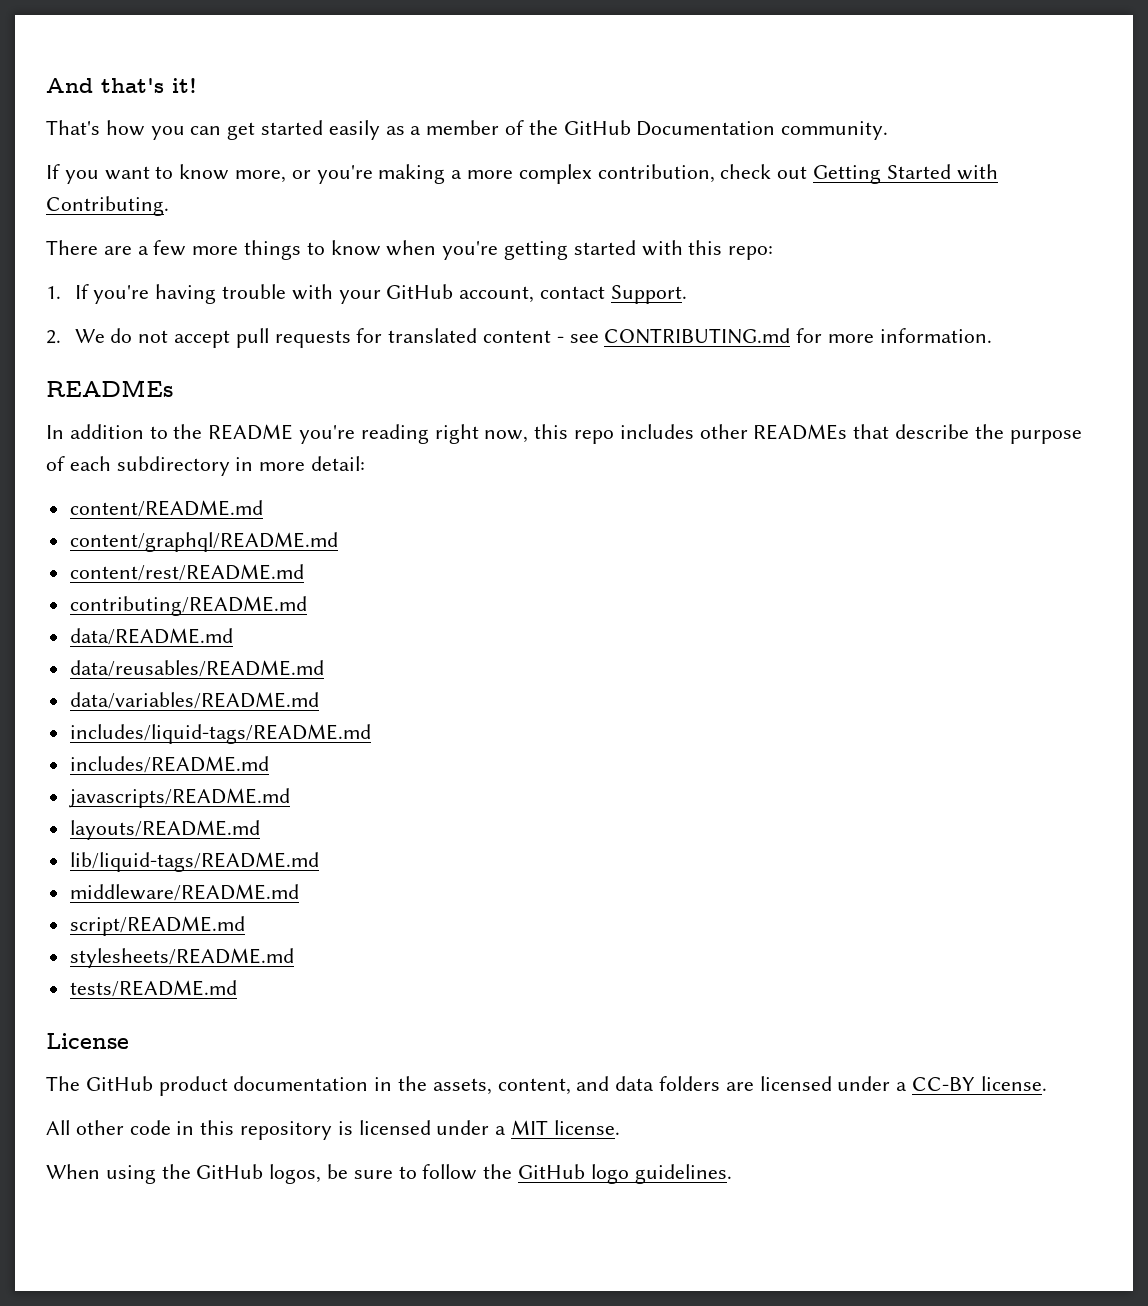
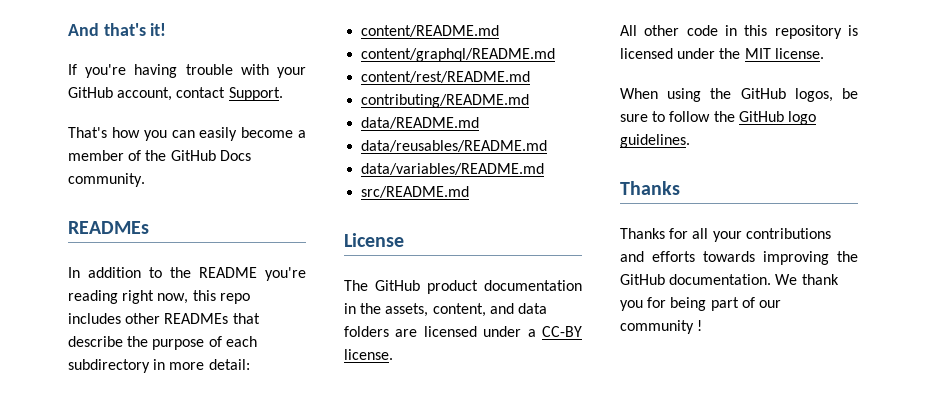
- That's how you can get started easily as a member of the GitHub Documentation community.
- If you want to know more, or you're making a more complex contribution, check out Getting Started with Contributing.
- There are a few more things to know when you're getting started with this repo:
- 1. If you're having trouble with your GitHub account, contact Support.
+ If you're having trouble with your GitHub account, contact Support.
- 2. We do not accept pull requests for translated content - see CONTRIBUTING.md for more information.
+ That's how you can easily become a member of the GitHub Docs community.
- includes/liquid-tags/README.md
- includes/README.md
- javascripts/README.md
- layouts/README.md
- lib/liquid-tags/README.md
- middleware/README.md
- script/README.md
- stylesheets/README.md
- tests/README.md
+ src/README.md
- All other code in this repository is licensed under a MIT license.
+ All other code in this repository is licensed under the MIT license.
  When using the GitHub logos, be sure to follow the GitHub logo guidelines.
+ Thanks
+ Thanks for all your contributions and efforts towards improving the GitHub documentation. We thank you for being part of our community !

